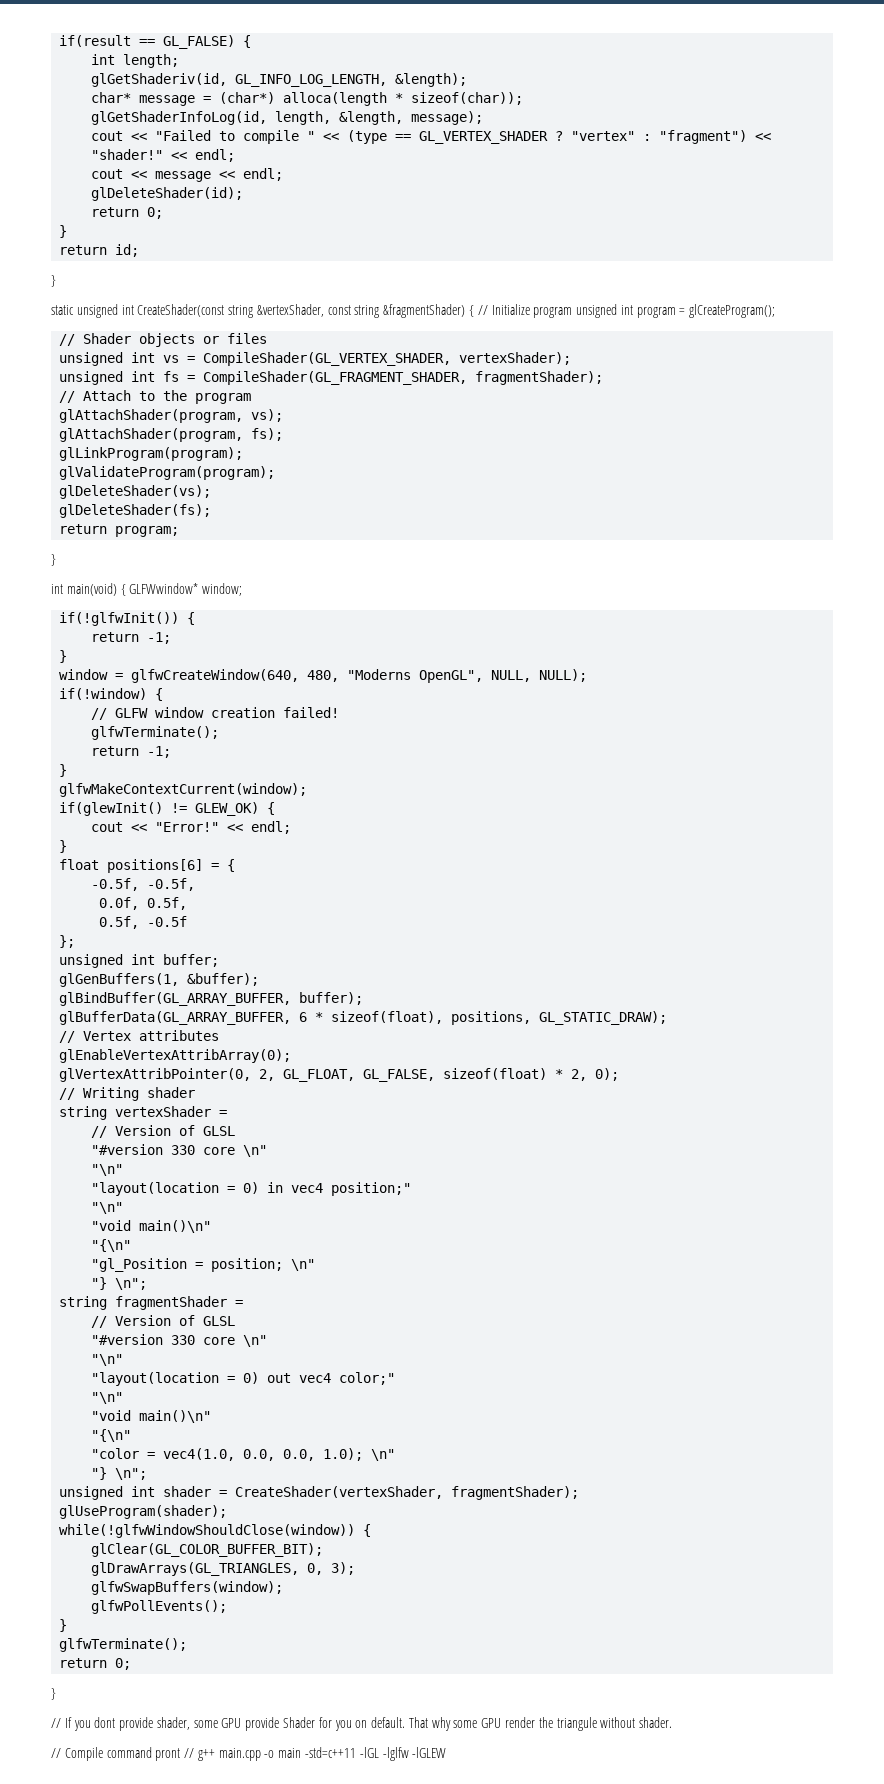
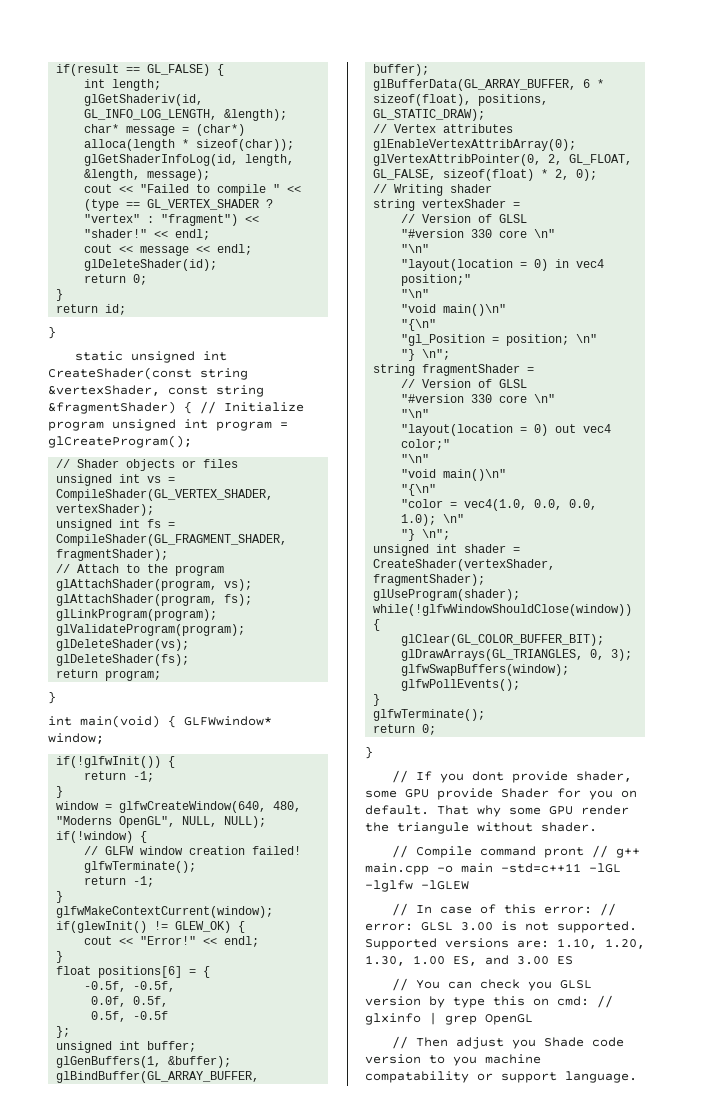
+ // In case of this error: // error: GLSL 3.00 is not supported. Supported versions are: 1.10, 1.20, 1.30, 1.00 ES, and 3.00 ES
+ // You can check you GLSL version by type this on cmd: // glxinfo | grep OpenGL
+ // Then adjust you Shade code version to you machine compatability or support language.

